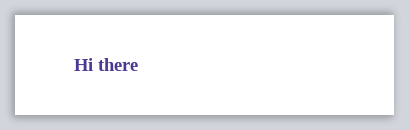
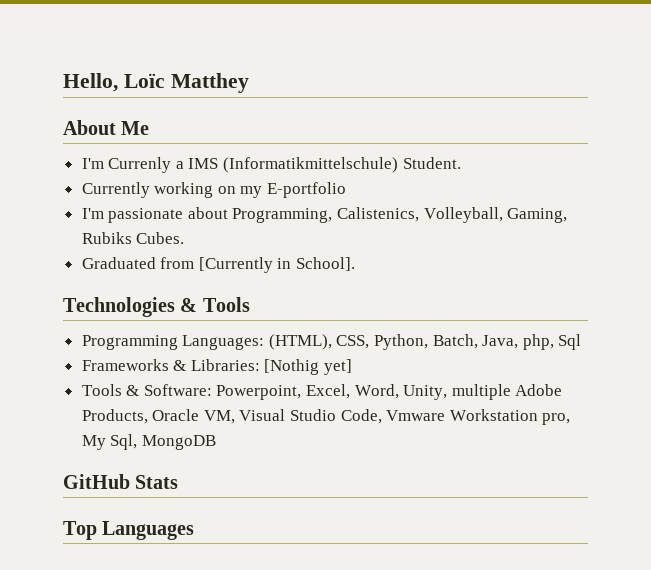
- Hi there
+ Hello, Loïc Matthey
+ About Me
+ I'm Currenly a IMS (Informatikmittelschule) Student.
+ Currently working on my E-portfolio
+ I'm passionate about Programming, Calistenics, Volleyball, Gaming, Rubiks Cubes.
+ Graduated from [Currently in School].
+ Technologies & Tools
+ Programming Languages: (HTML), CSS, Python, Batch, Java, php, Sql
+ Frameworks & Libraries: [Nothig yet]
+ Tools & Software: Powerpoint, Excel, Word, Unity, multiple Adobe Products, Oracle VM, Visual Studio Code, Vmware Workstation pro, My Sql, MongoDB
+ GitHub Stats
+ Top Languages

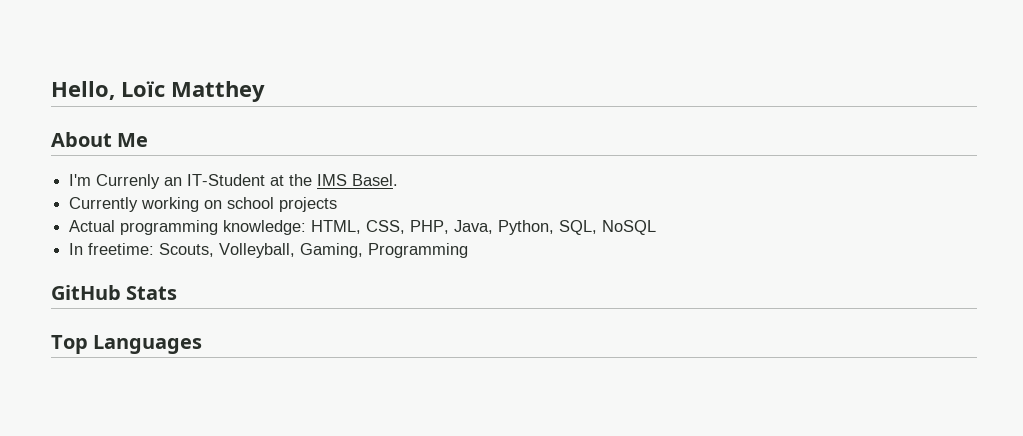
- I'm Currenly a IMS (Informatikmittelschule) Student.
- Currently working on my E-portfolio
- I'm passionate about Programming, Calistenics, Volleyball, Gaming, Rubiks Cubes.
- Graduated from [Currently in School].
- Technologies & Tools
- Programming Languages: (HTML), CSS, Python, Batch, Java, php, Sql
- Frameworks & Libraries: [Nothig yet]
- Tools & Software: Powerpoint, Excel, Word, Unity, multiple Adobe Products, Oracle VM, Visual Studio Code, Vmware Workstation pro, My Sql, MongoDB
+ I'm Currenly an IT-Student at the IMS Basel.
+ Currently working on school projects
+ Actual programming knowledge: HTML, CSS, PHP, Java, Python, SQL, NoSQL
+ In freetime: Scouts, Volleyball, Gaming, Programming

